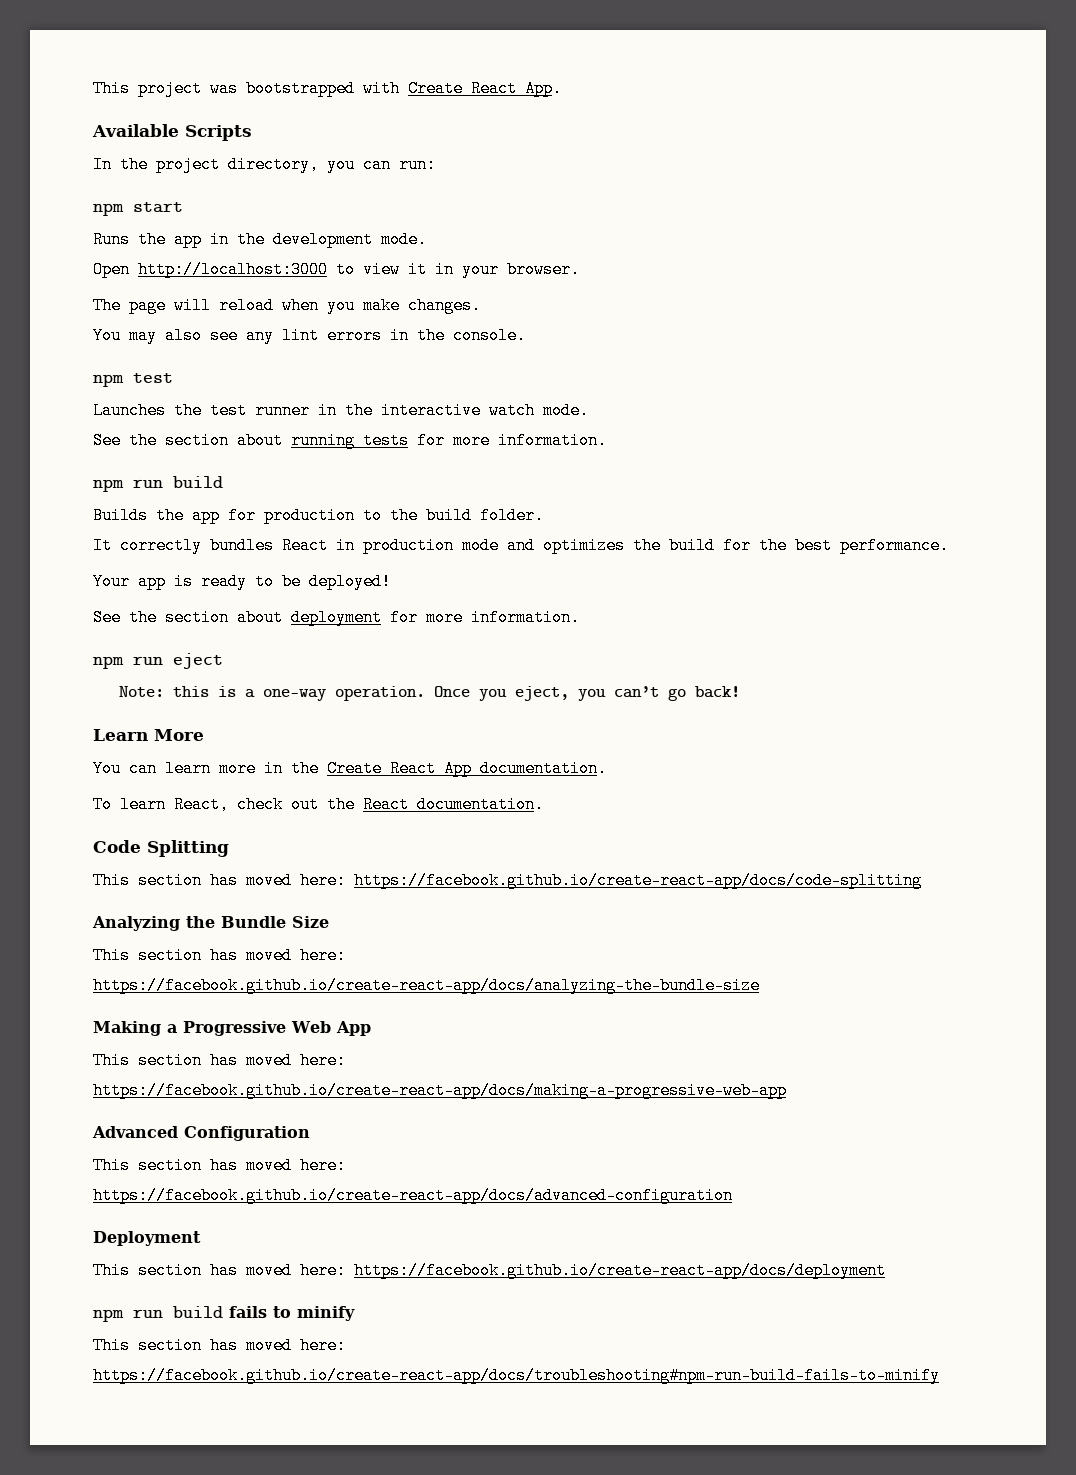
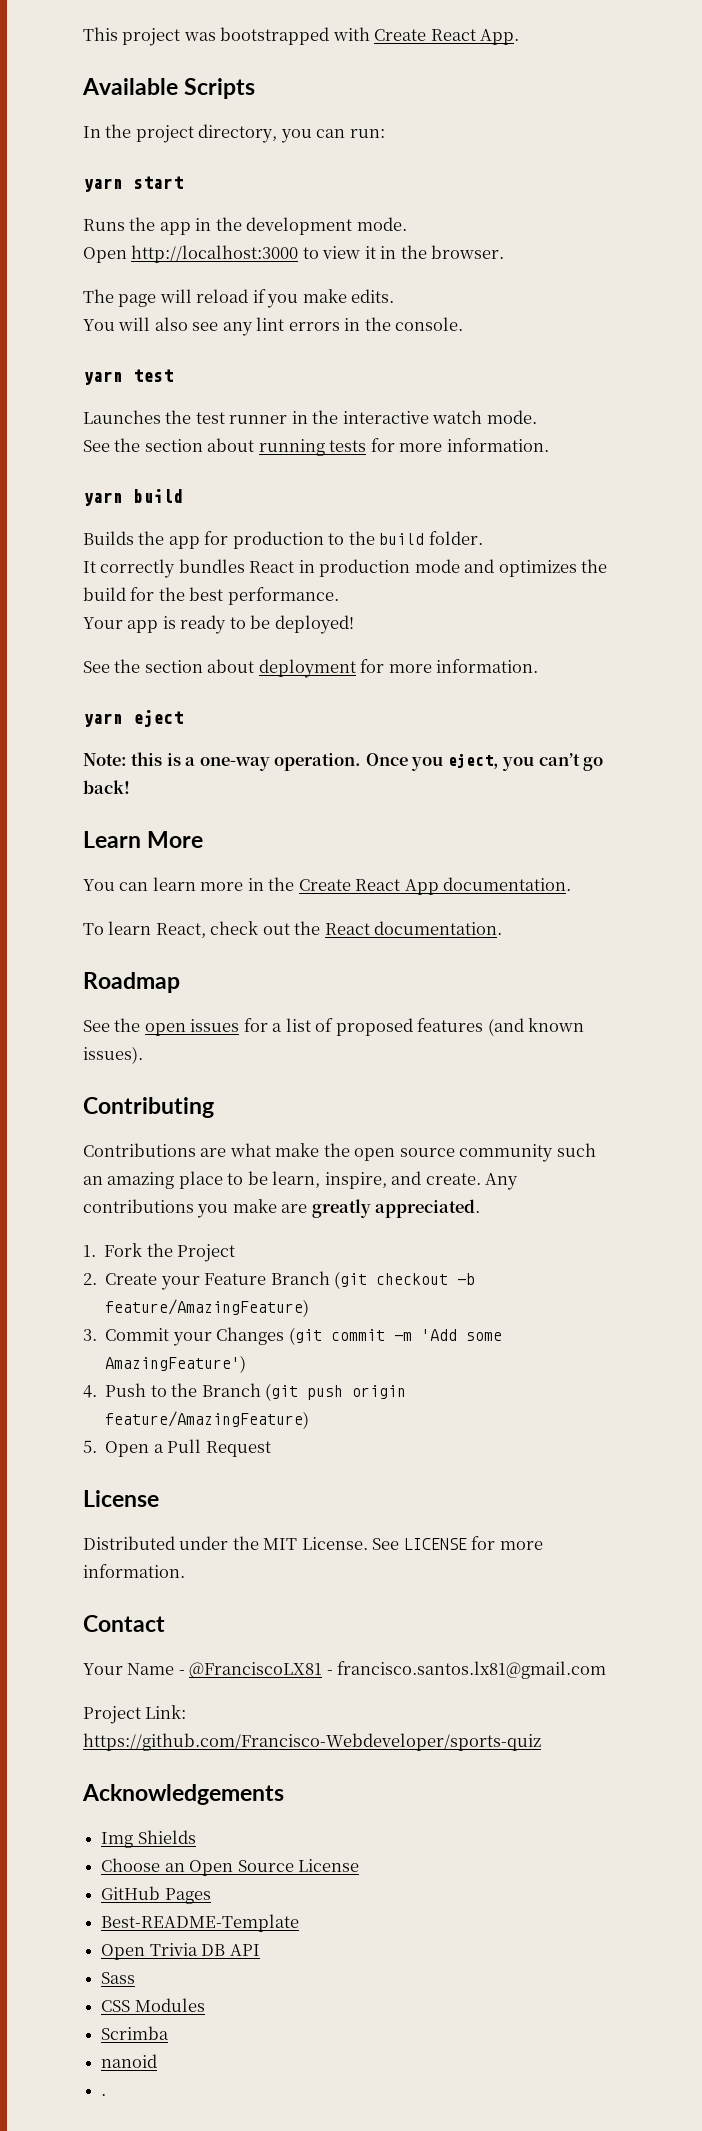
- npm start
+ yarn start
- Open http://localhost:3000 to view it in your browser.
+ Open http://localhost:3000 to view it in the browser.
- The page will reload when you make changes.
- You may also see any lint errors in the console.
+ The page will reload if you make edits.
+ You will also see any lint errors in the console.
- npm test
+ yarn test
  See the section about running tests for more information.
- npm run build
+ yarn build
- npm run eject
+ yarn eject
- Code Splitting
- This section has moved here: https://facebook.github.io/create-react-app/docs/code-splitting
- Analyzing the Bundle Size
- This section has moved here: https://facebook.github.io/create-react-app/docs/analyzing-the-bundle-size
- Making a Progressive Web App
- This section has moved here: https://facebook.github.io/create-react-app/docs/making-a-progressive-web-app
- Advanced Configuration
- This section has moved here: https://facebook.github.io/create-react-app/docs/advanced-configuration
- Deployment
- This section has moved here: https://facebook.github.io/create-react-app/docs/deployment
- npm run build fails to minify
- This section has moved here: https://facebook.github.io/create-react-app/docs/troubleshooting#npm-run-build-fails-to-minify
+ Roadmap
+ See the open issues for a list of proposed features (and known issues).
+ Contributing
+ Contributions are what make the open source community such an amazing place to be learn, inspire, and create. Any contributions you make are greatly appreciated.
+ 1. Fork the Project
+ 2. Create your Feature Branch (git checkout -b feature/AmazingFeature)
+ 3. Commit your Changes (git commit -m 'Add some AmazingFeature')
+ 4. Push to the Branch (git push origin feature/AmazingFeature)
+ 5. Open a Pull Request
+ License
+ Distributed under the MIT License. See LICENSE for more information.
+ Contact
+ Your Name - @FranciscoLX81 - francisco.santos.lx81@gmail.com
+ Project Link: https://github.com/Francisco-Webdeveloper/sports-quiz
+ Acknowledgements
+ Img Shields
+ Choose an Open Source License
+ GitHub Pages
+ Best-README-Template
+ Open Trivia DB API
+ Sass
+ CSS Modules
+ Scrimba
+ nanoid
+ .

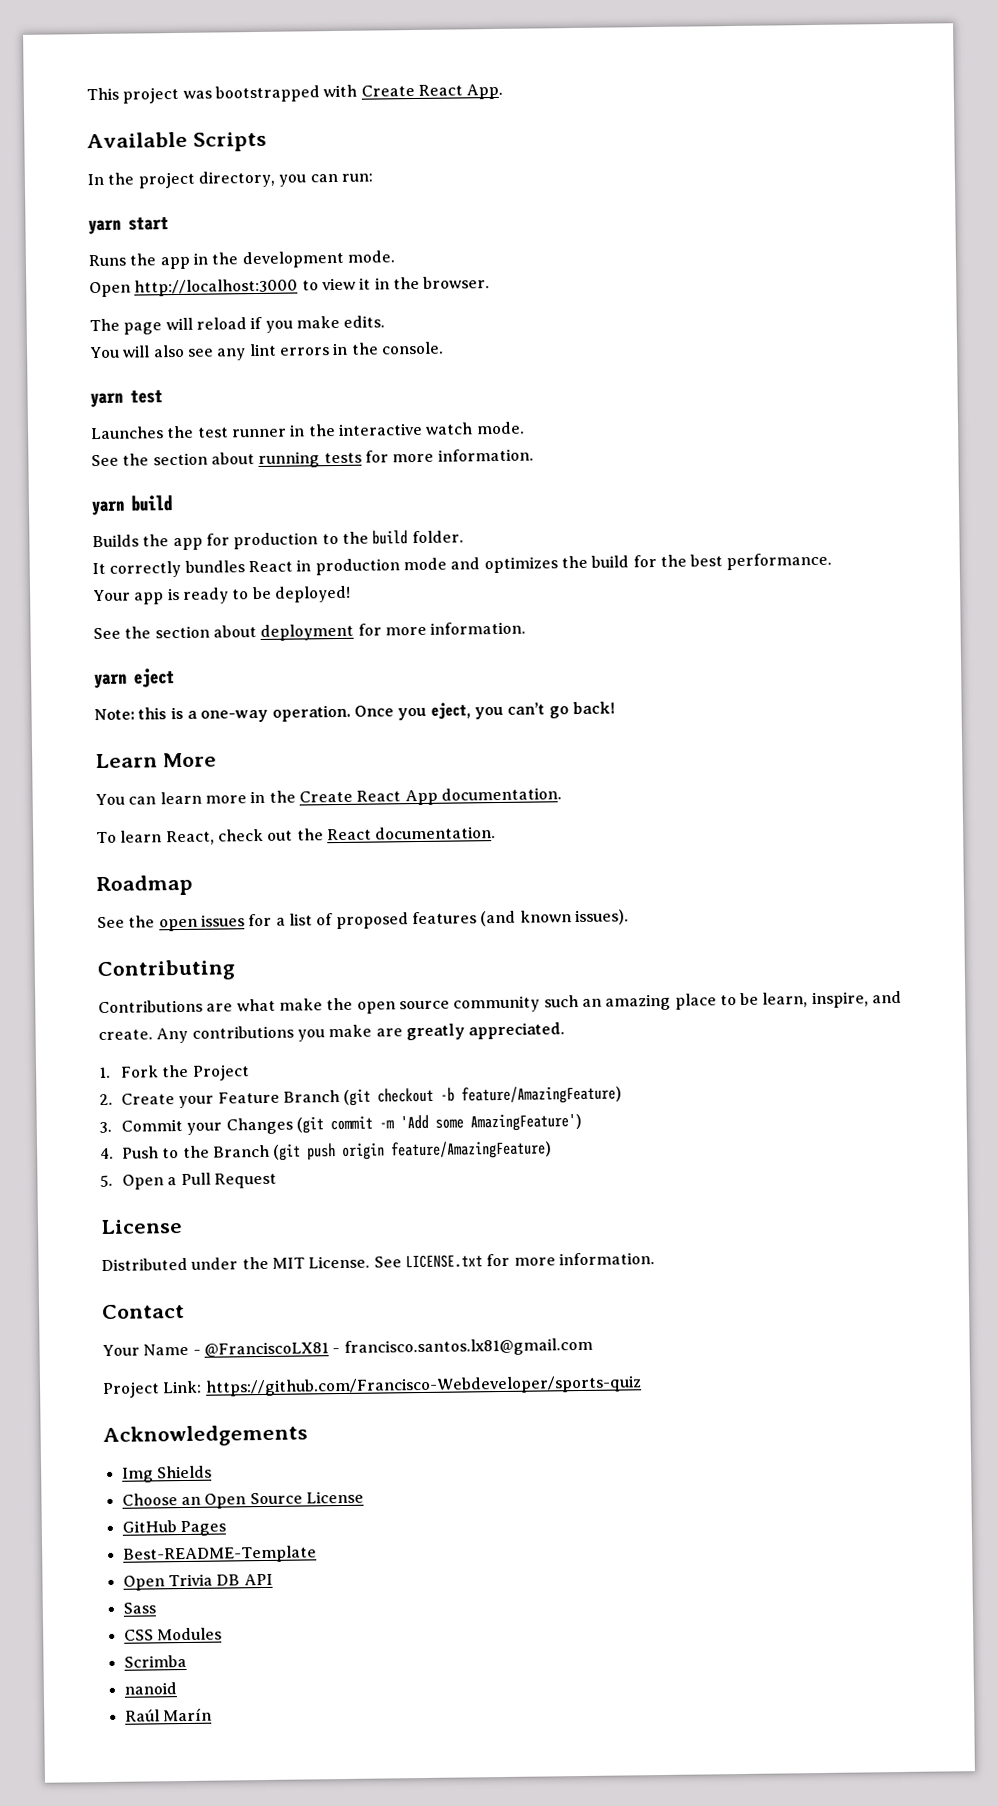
- See LICENSE for more information.
+ See LICENSE.txt for more information.
- .
+ Raúl Marín

